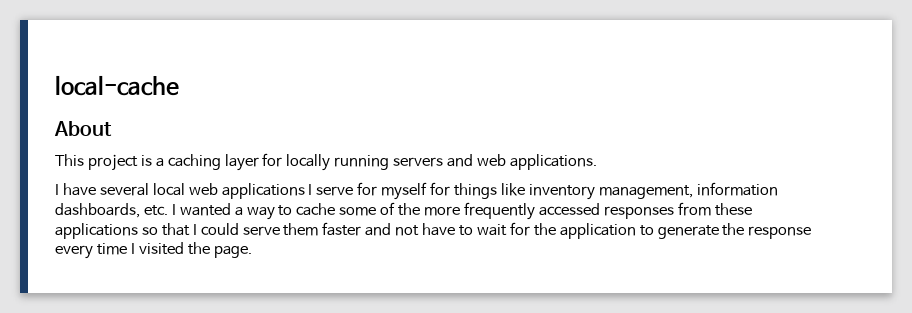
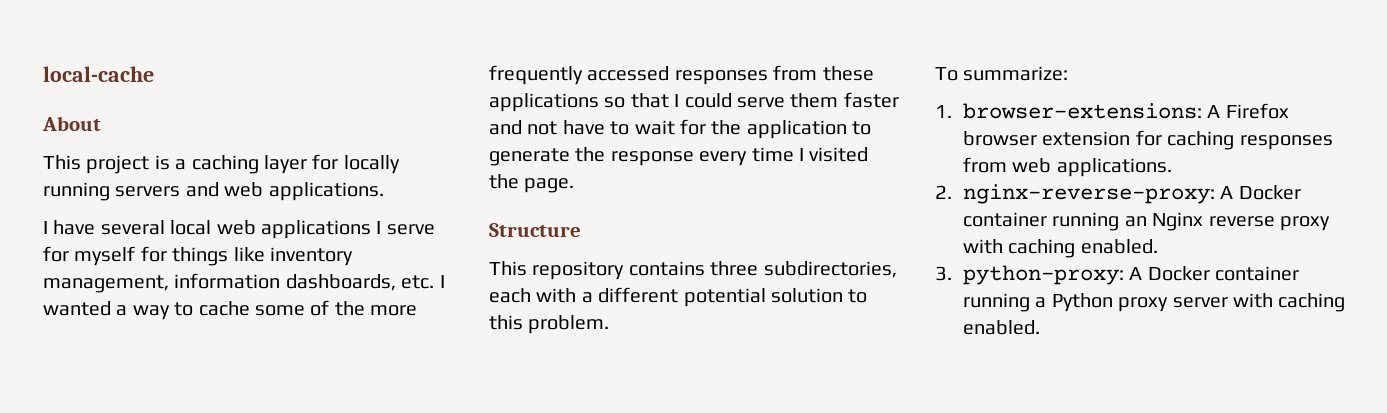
+ Structure
+ This repository contains three subdirectories, each with a different potential solution to this problem.
+ To summarize:
+ 1. browser-extensions: A Firefox browser extension for caching responses from web applications.
+ 2. nginx-reverse-proxy: A Docker container running an Nginx reverse proxy with caching enabled.
+ 3. python-proxy: A Docker container running a Python proxy server with caching enabled.

